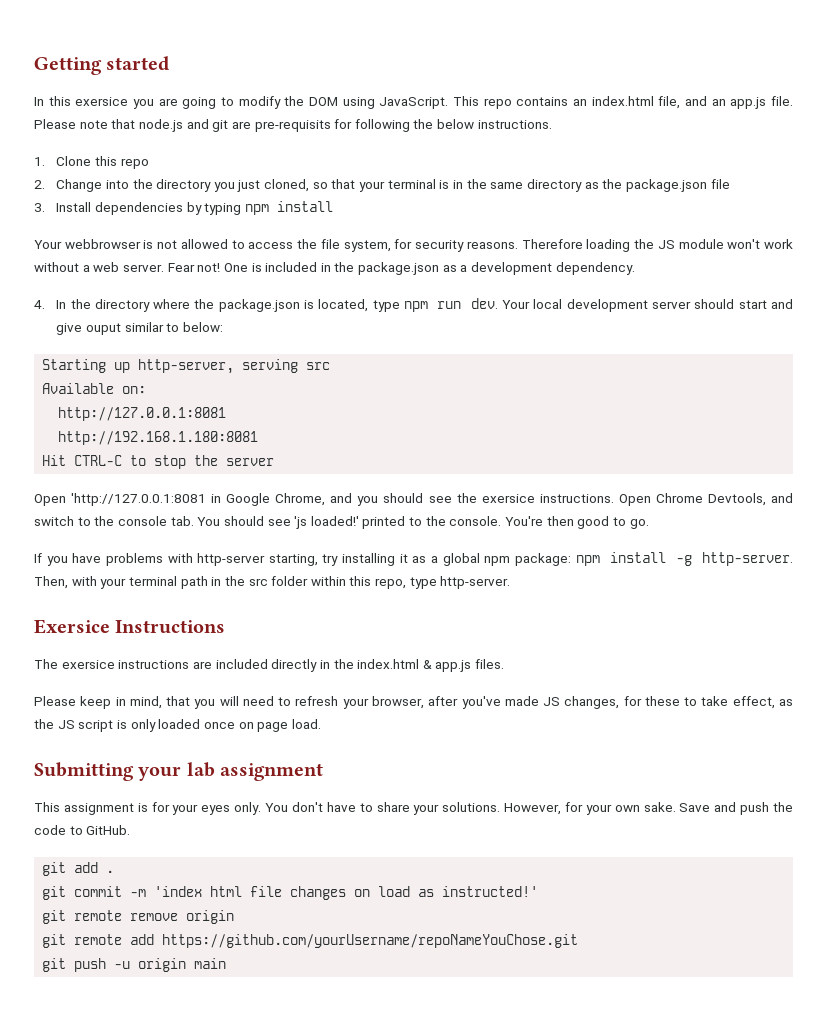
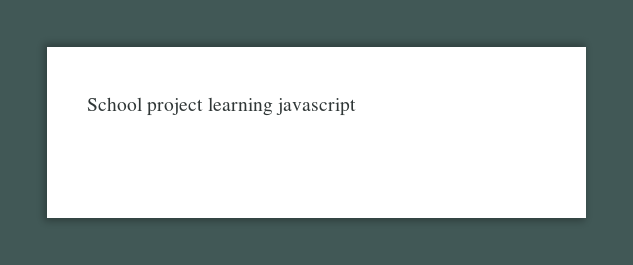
- Getting started
- In this exersice you are going to modify the DOM using JavaScript. This repo contains an index.html file, and an app.js file. Please note that node.js and git are pre-requisits for following the below instructions.
- 1. Clone this repo
- 2. Change into the directory you just cloned, so that your terminal is in the same directory as the package.json file
- 3. Install dependencies by typing npm install
- Your webbrowser is not allowed to access the file system, for security reasons. Therefore loading the JS module won't work without a web server. Fear not! One is included in the package.json as a development dependency.
- 4. In the directory where the package.json is located, type npm run dev. Your local development server should start and give ouput similar to below:
- Starting up http-server, serving src
- Available on:
- http://127.0.0.1:8081
- http://192.168.1.180:8081
- Hit CTRL-C to stop the server
- Open 'http://127.0.0.1:8081 in Google Chrome, and you should see the exersice instructions. Open Chrome Devtools, and switch to the console tab. You should see 'js loaded!' printed to the console. You're then good to go.
- If you have problems with http-server starting, try installing it as a global npm package: npm install -g http-server. Then, with your terminal path in the src folder within this repo, type http-server.
- Exersice Instructions
- The exersice instructions are included directly in the index.html & app.js files.
- Please keep in mind, that you will need to refresh your browser, after you've made JS changes, for these to take effect, as the JS script is only loaded once on page load.
- Submitting your lab assignment
- This assignment is for your eyes only. You don't have to share your solutions. However, for your own sake. Save and push the code to GitHub.
- git add .
- git commit -m 'index html file changes on load as instructed!'
- git remote remove origin
- git remote add https://github.com/yourUsername/repoNameYouChose.git
- git push -u origin main
+ School project learning javascript

